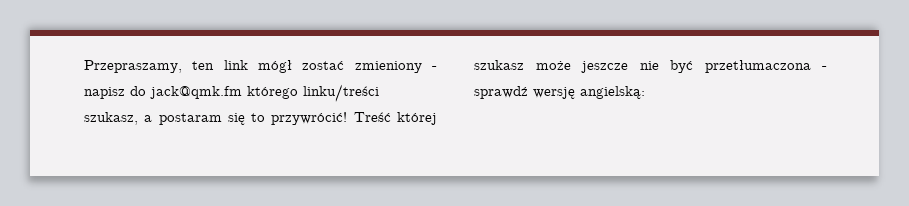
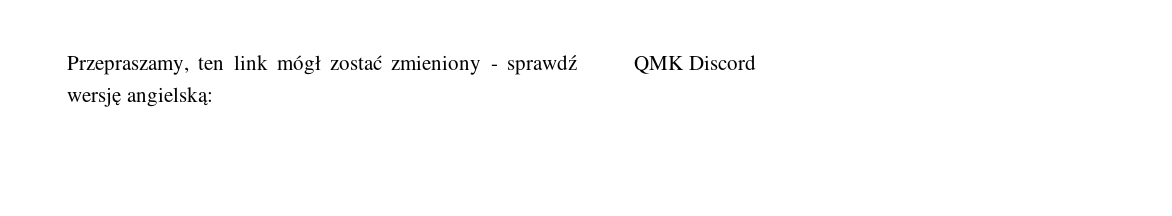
- Przepraszamy, ten link mógł zostać zmieniony - napisz do jack@qmk.fm którego linku/treści szukasz, a postaram się to przywrócić! Treść której szukasz może jeszcze nie być przetłumaczona - sprawdź wersję angielską:
+ Przepraszamy, ten link mógł zostać zmieniony - sprawdź wersję angielską:
+ QMK Discord

